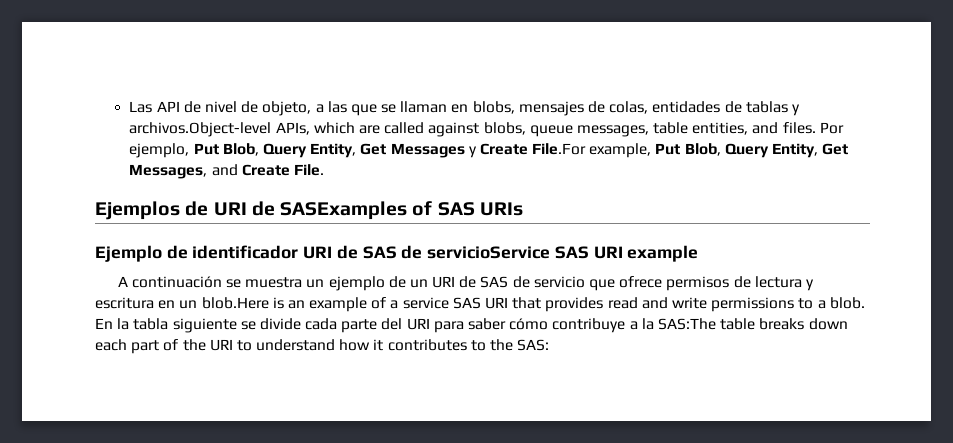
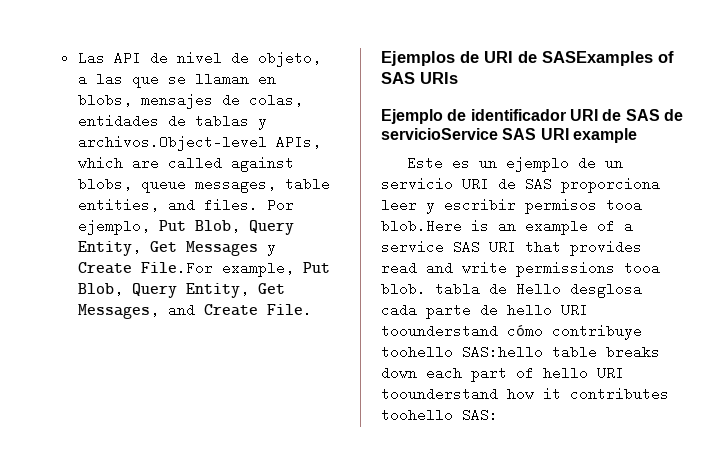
- A continuación se muestra un ejemplo de un URI de SAS de servicio que ofrece permisos de lectura y escritura en un blob.Here is an example of a service SAS URI that provides read and write permissions to a blob. En la tabla siguiente se divide cada parte del URI para saber cómo contribuye a la SAS:The table breaks down each part of the URI to understand how it contributes to the SAS:
+ Este es un ejemplo de un servicio URI de SAS proporciona leer y escribir permisos tooa blob.Here is an example of a service SAS URI that provides read and write permissions tooa blob. tabla de Hello desglosa cada parte de hello URI toounderstand cómo contribuye toohello SAS:hello table breaks down each part of hello URI toounderstand how it contributes toohello SAS:

